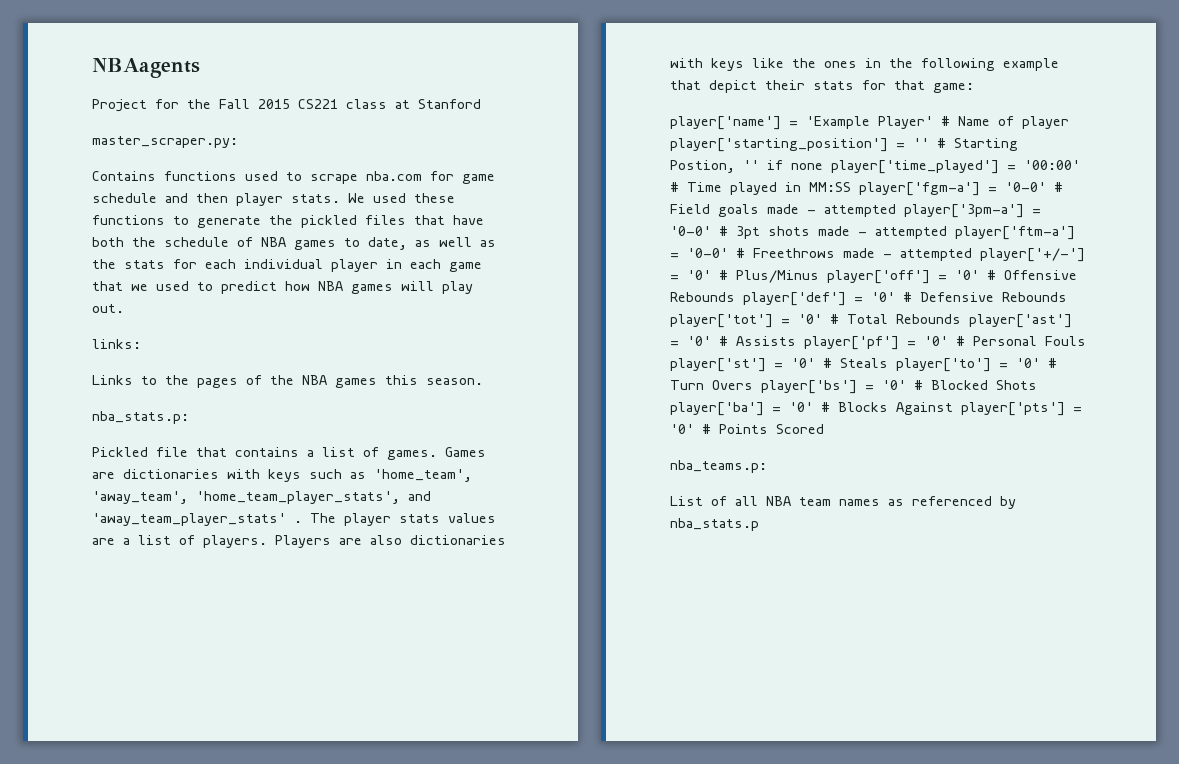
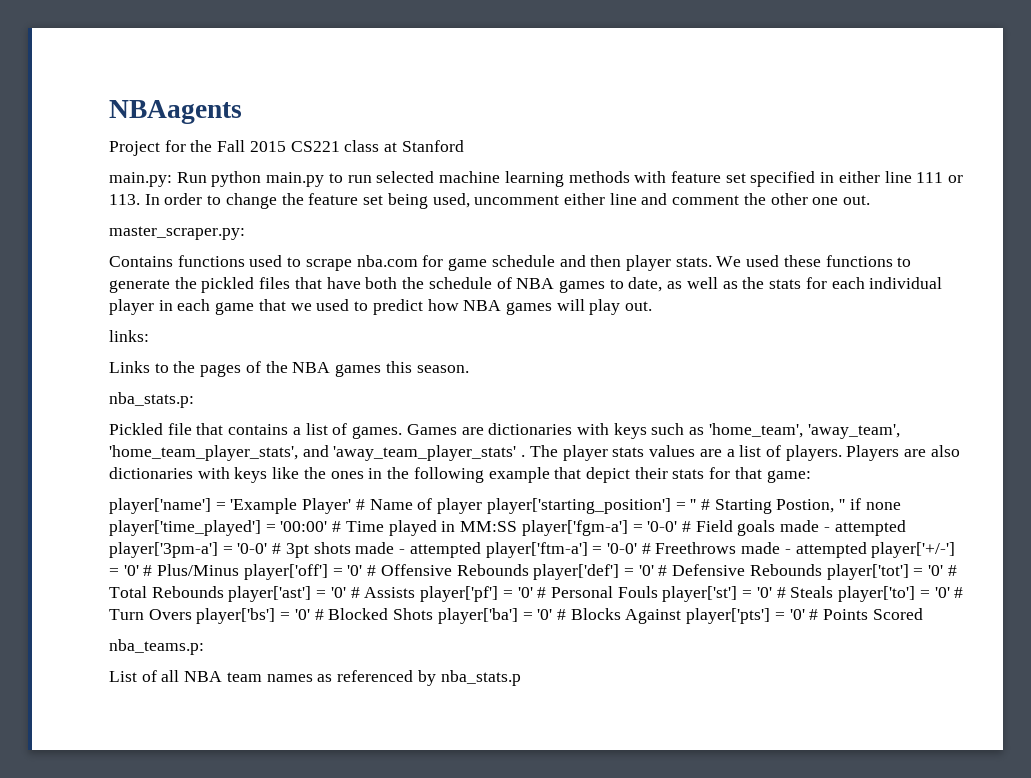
+ main.py: Run python main.py to run selected machine learning methods with feature set specified in either line 111 or 113. In order to change the feature set being used, uncomment either line and comment the other one out.

